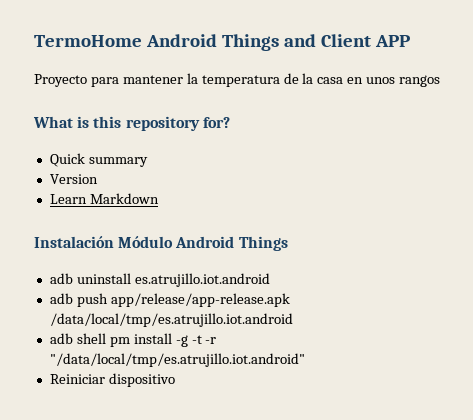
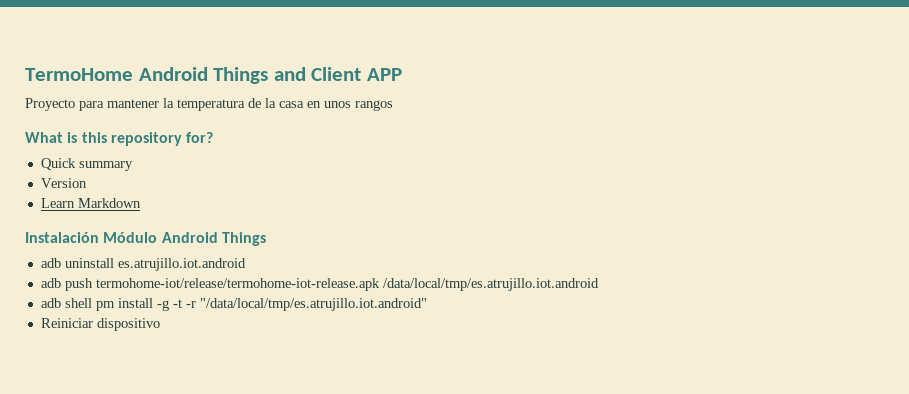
- adb push app/release/app-release.apk /data/local/tmp/es.atrujillo.iot.android
+ adb push termohome-iot/release/termohome-iot-release.apk /data/local/tmp/es.atrujillo.iot.android

